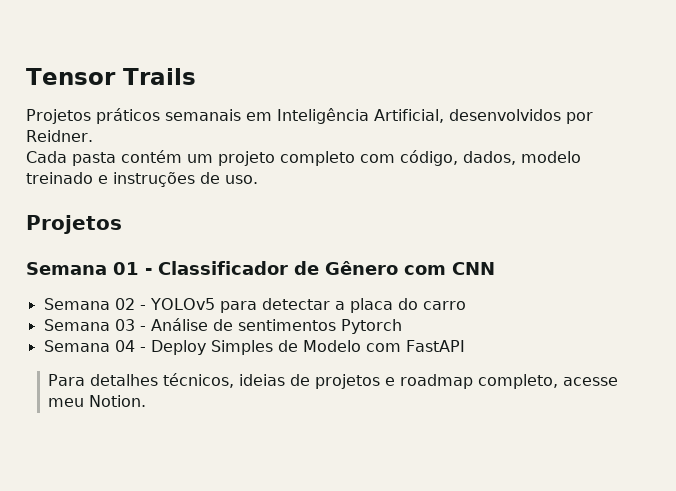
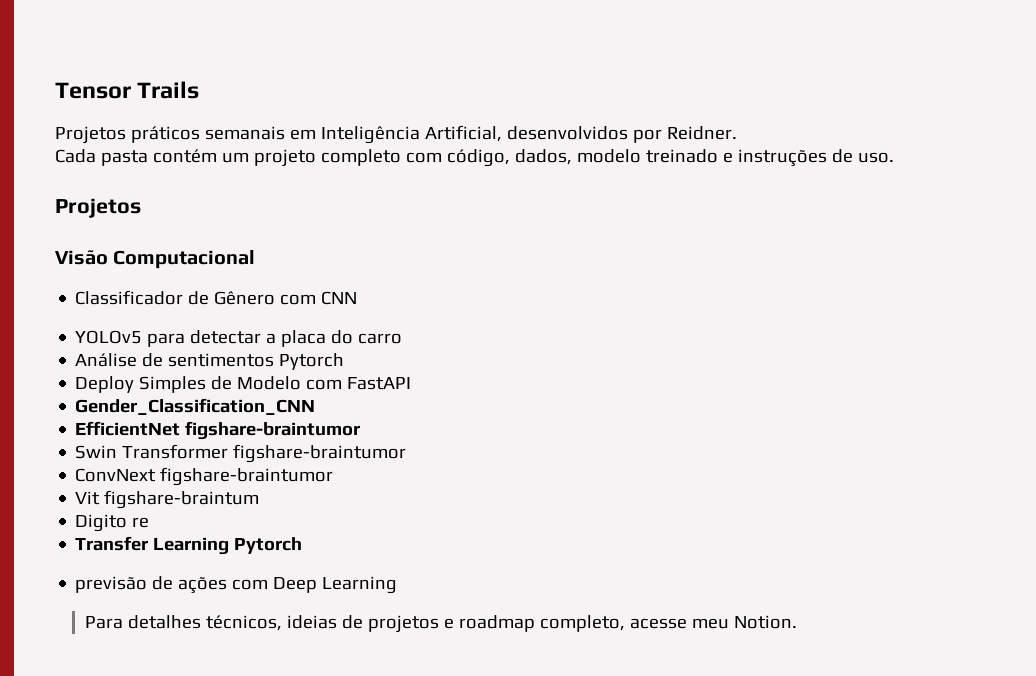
- Semana 01 - Classificador de Gênero com CNN
+ Visão Computacional
+ Classificador de Gênero com CNN
- Semana 02 - YOLOv5 para detectar a placa do carro
+ YOLOv5 para detectar a placa do carro
- Semana 03 - Análise de sentimentos Pytorch
+ Análise de sentimentos Pytorch
- Semana 04 - Deploy Simples de Modelo com FastAPI
+ Deploy Simples de Modelo com FastAPI
+ Gender_Classification_CNN
+ EfficientNet figshare-braintumor
+ Swin Transformer figshare-braintumor
+ ConvNext figshare-braintumor
+ Vit figshare-braintum
+ Digito re
+ Transfer Learning Pytorch
+ previsão de ações com Deep Learning

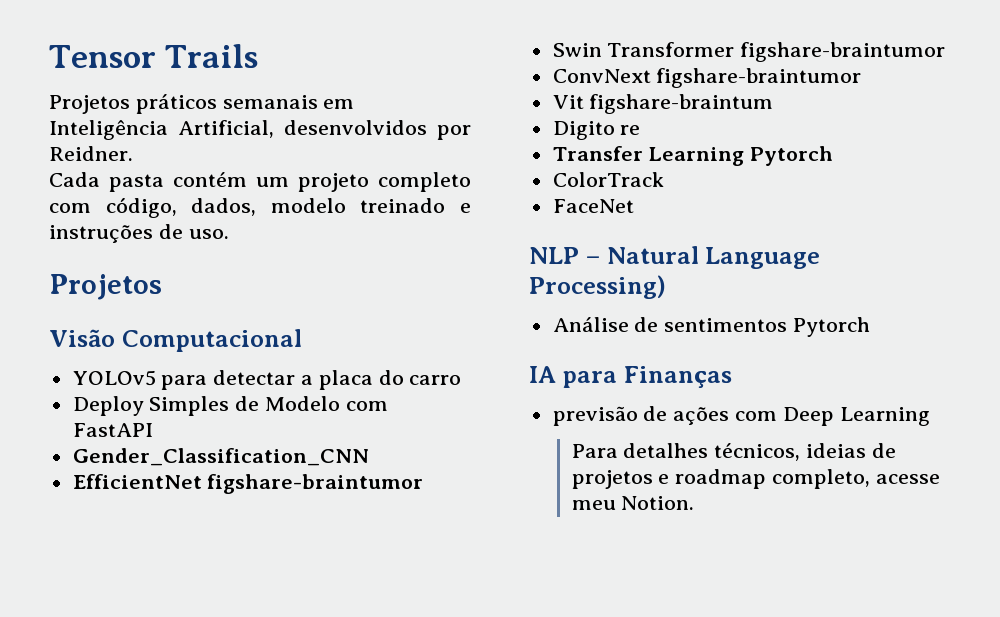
- Classificador de Gênero com CNN
- Análise de sentimentos Pytorch
+ ColorTrack
+ FaceNet
+ NLP – Natural Language Processing)
+ Análise de sentimentos Pytorch
+ IA para Finanças

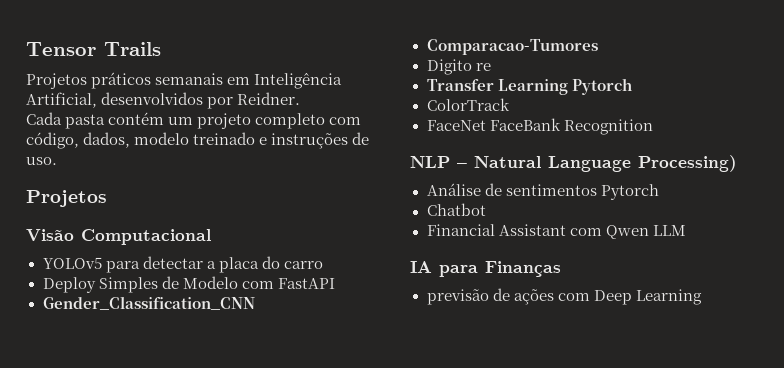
- EfficientNet figshare-braintumor
- Swin Transformer figshare-braintumor
- ConvNext figshare-braintumor
- Vit figshare-braintum
+ Comparacao-Tumores
- FaceNet
+ FaceNet FaceBank Recognition
+ Chatbot
+ Financial Assistant com Qwen LLM
- Para detalhes técnicos, ideias de projetos e roadmap completo, acesse meu Notion.

